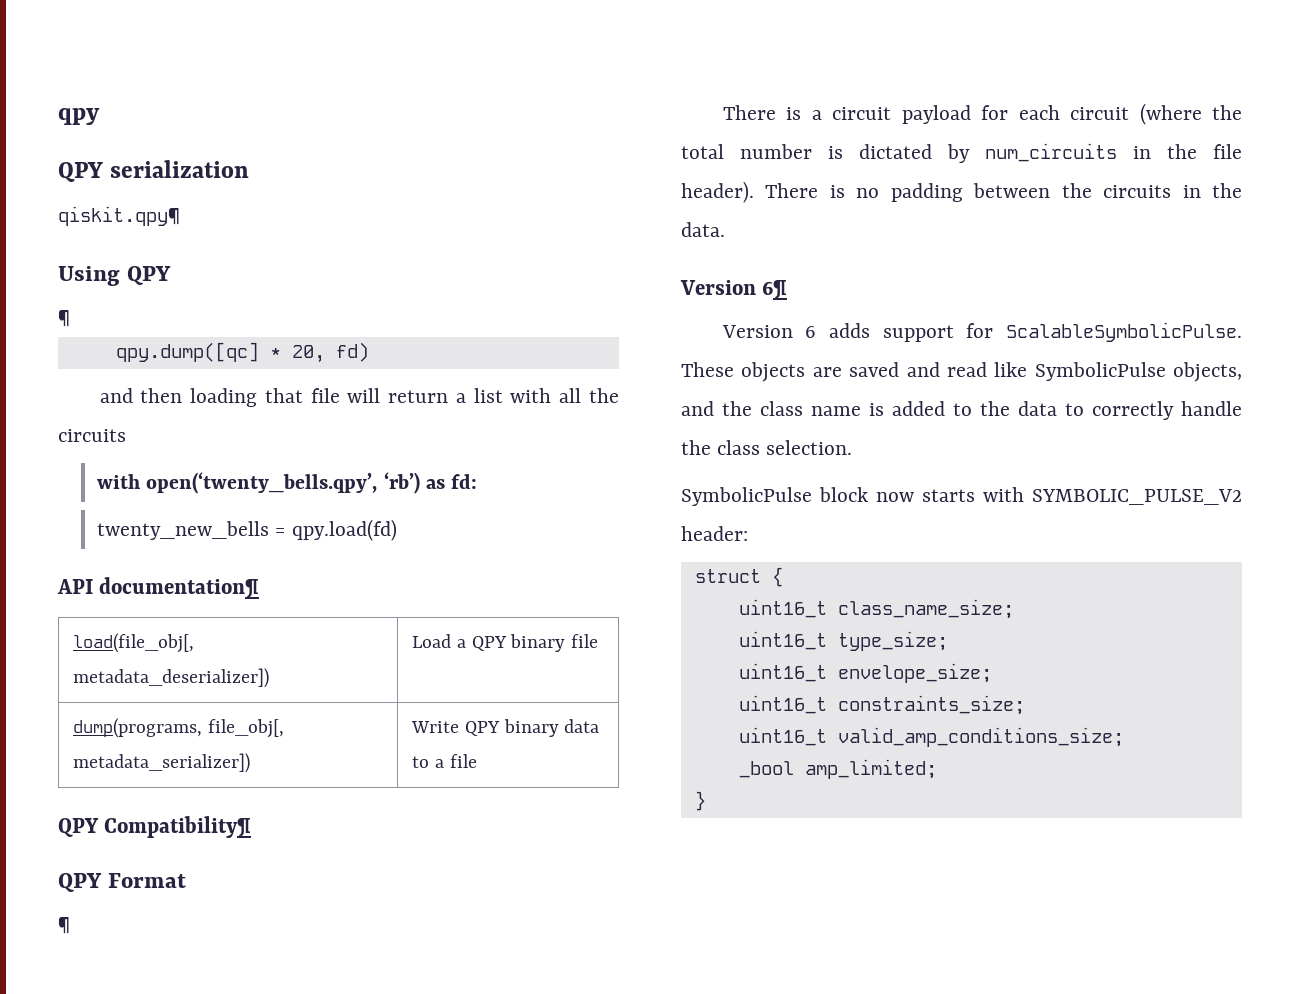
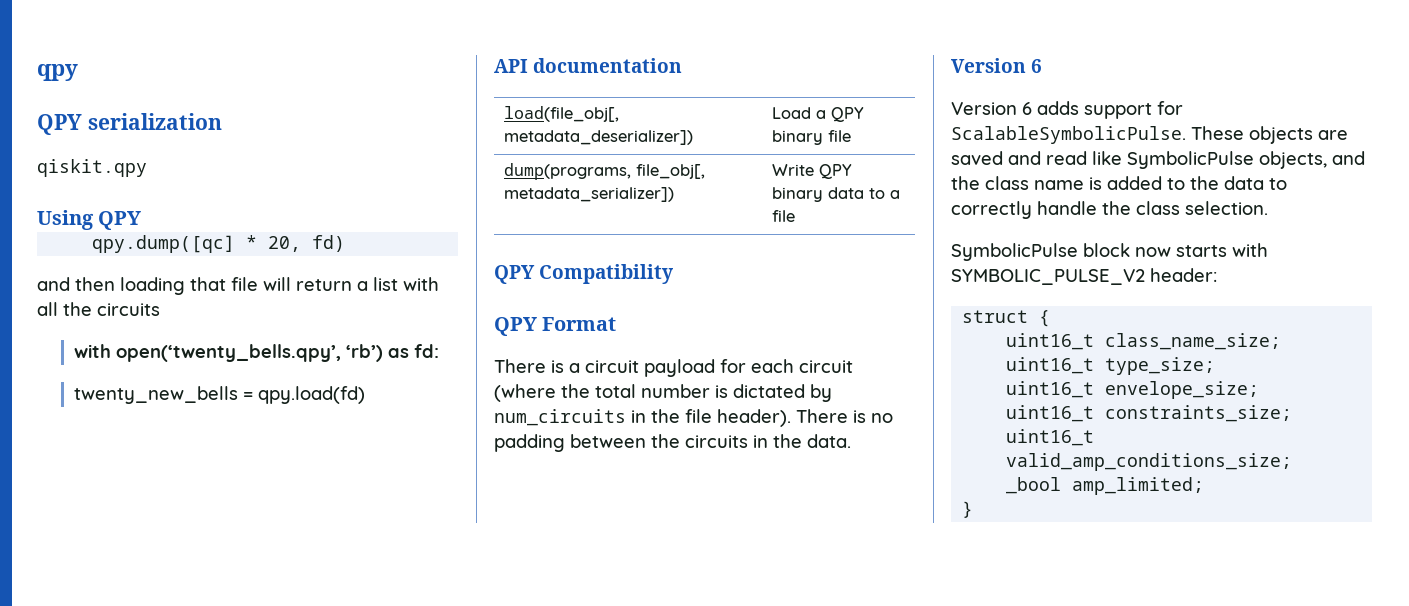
- qiskit.qpy¶
+ qiskit.qpy
  Using QPY
- ¶
- API documentation¶
+ API documentation
- QPY Compatibility¶
+ QPY Compatibility
  QPY Format
- ¶
  There is no padding between the circuits in the data.
- Version 6¶
+ Version 6

